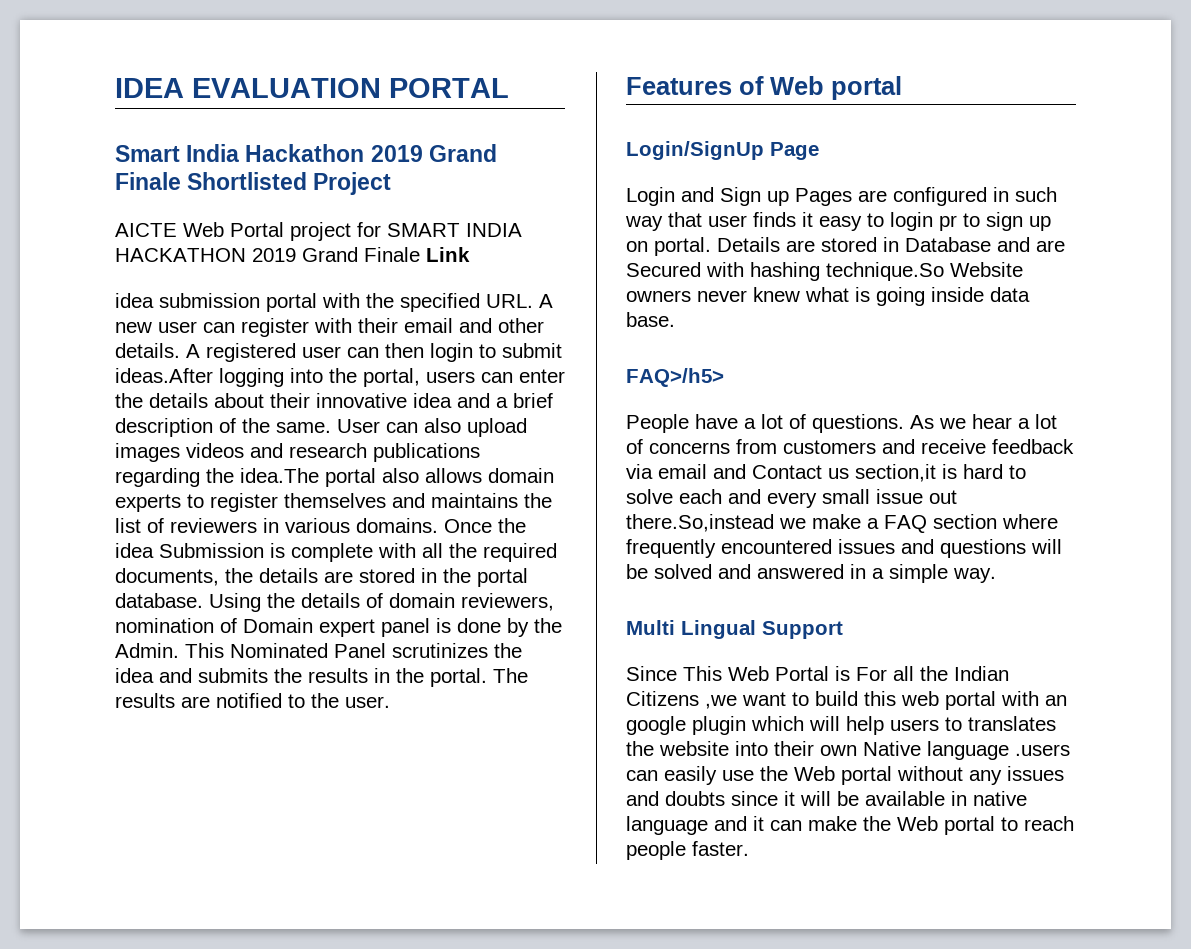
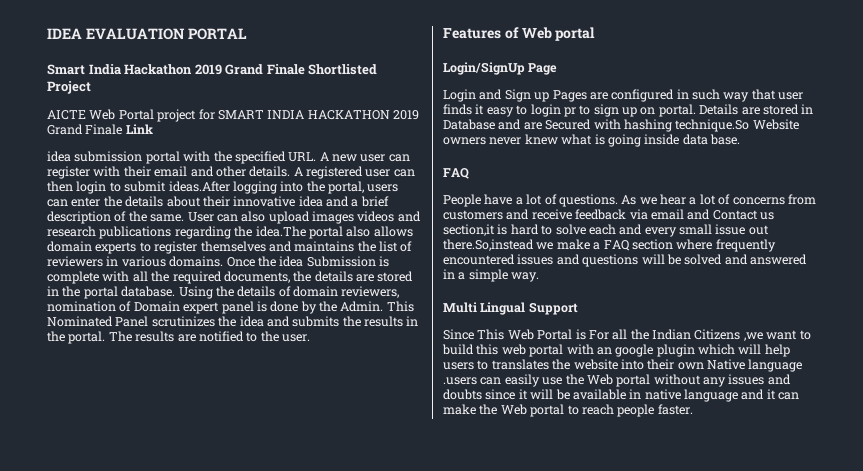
  Details are stored in Database and are Secured with hashing technique.So Website owners never knew what is going inside data base.
- FAQ>/h5>
+ FAQ

